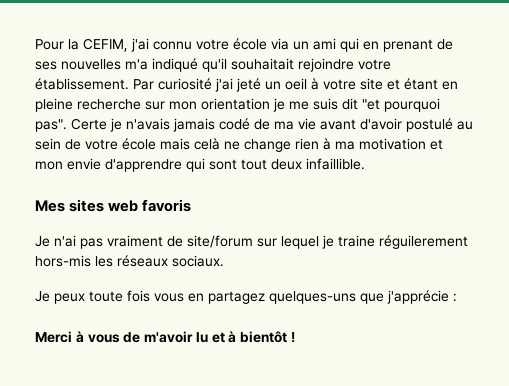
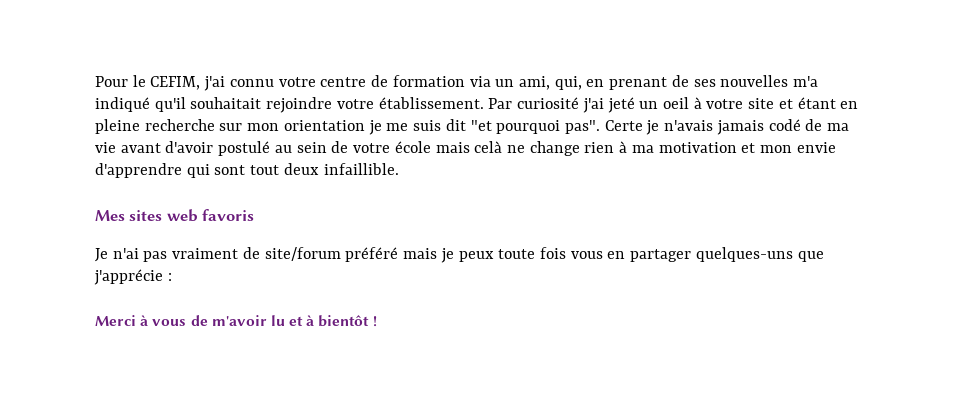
- Pour la CEFIM, j'ai connu votre école via un ami qui en prenant de ses nouvelles m'a indiqué qu'il souhaitait rejoindre votre établissement.
+ Pour le CEFIM, j'ai connu votre centre de formation via un ami, qui, en prenant de ses nouvelles m'a indiqué qu'il souhaitait rejoindre votre établissement.
- Je n'ai pas vraiment de site/forum sur lequel je traine réguilerement hors-mis les réseaux sociaux.
- Je peux toute fois vous en partagez quelques-uns que j'apprécie :
+ Je n'ai pas vraiment de site/forum préféré mais je peux toute fois vous en partager quelques-uns que j'apprécie :

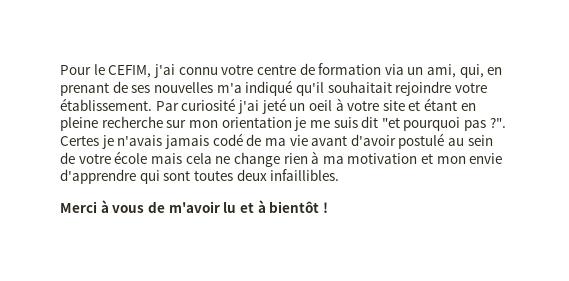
- Par curiosité j'ai jeté un oeil à votre site et étant en pleine recherche sur mon orientation je me suis dit "et pourquoi pas". Certe je n'avais jamais codé de ma vie avant d'avoir postulé au sein de votre école mais celà ne change rien à ma motivation et mon envie d'apprendre qui sont tout deux infaillible.
- Mes sites web favoris
- Je n'ai pas vraiment de site/forum préféré mais je peux toute fois vous en partager quelques-uns que j'apprécie :
+ Par curiosité j'ai jeté un oeil à votre site et étant en pleine recherche sur mon orientation je me suis dit "et pourquoi pas ?". Certes je n'avais jamais codé de ma vie avant d'avoir postulé au sein de votre école mais cela ne change rien à ma motivation et mon envie d'apprendre qui sont toutes deux infaillibles.

